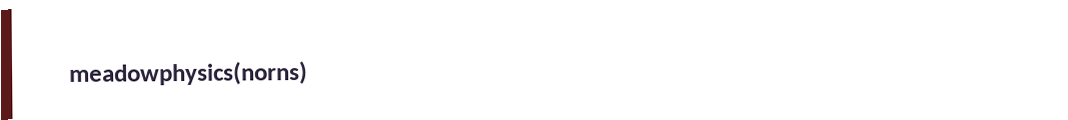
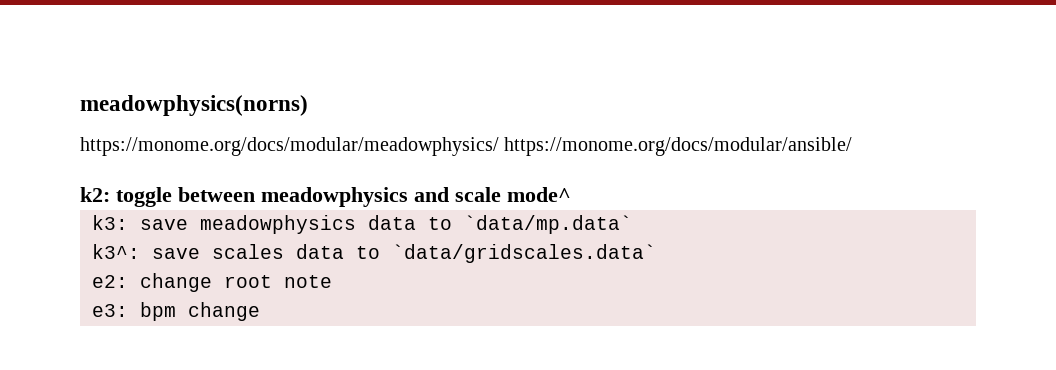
+ https://monome.org/docs/modular/meadowphysics/ https://monome.org/docs/modular/ansible/
+ k2: toggle between meadowphysics and scale mode^
+ k3: save meadowphysics data to `data/mp.data`
+ k3^: save scales data to `data/gridscales.data`
+ e2: change root note
+ e3: bpm change

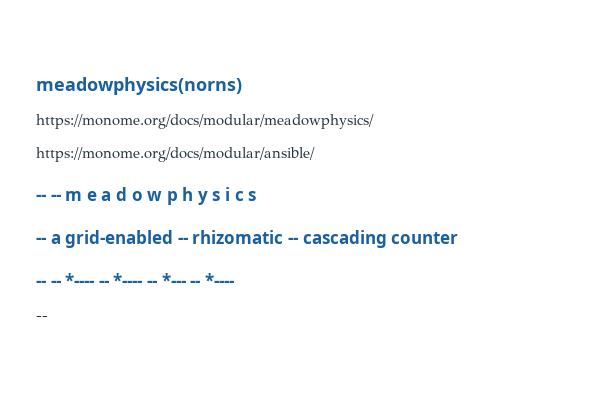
- https://monome.org/docs/modular/meadowphysics/ https://monome.org/docs/modular/ansible/
+ https://monome.org/docs/modular/meadowphysics/
+ https://monome.org/docs/modular/ansible/
- k2: toggle between meadowphysics and scale mode^
- k3: save meadowphysics data to `data/mp.data`
- k3^: save scales data to `data/gridscales.data`
- e2: change root note
- e3: bpm change
+ -- -- m e a d o w p h y s i c s
+ -- a grid-enabled -- rhizomatic -- cascading counter
+ -- -- *---- -- *---- -- *--- -- *----
+ --

